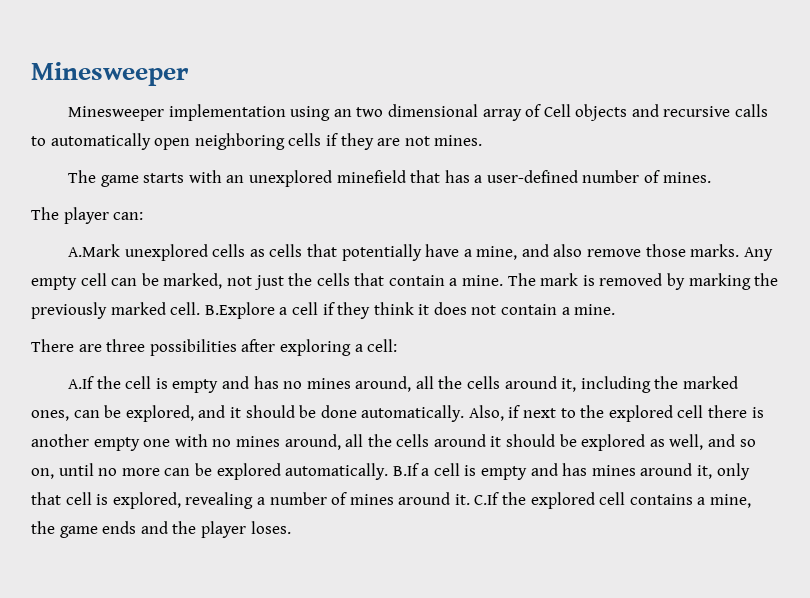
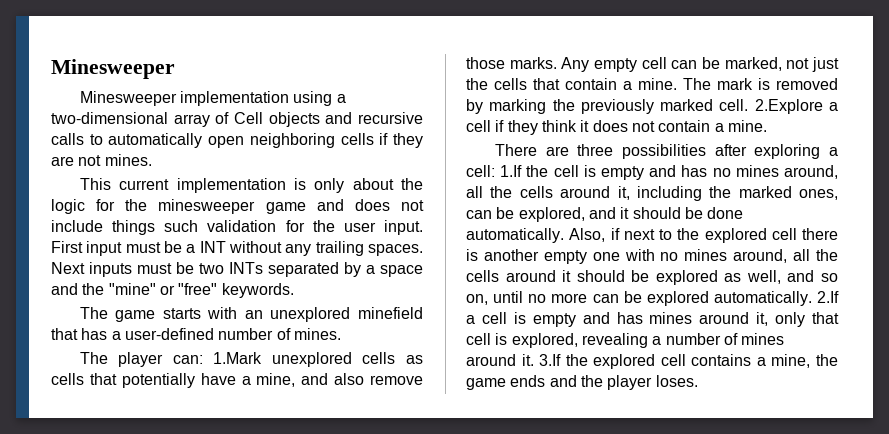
- Minesweeper implementation using an two dimensional array of Cell objects and recursive calls to automatically open neighboring cells if they are not mines.
+ Minesweeper implementation using a two-dimensional array of Cell objects and recursive calls to automatically open neighboring cells if they are not mines.
+ This current implementation is only about the logic for the minesweeper game and does not include things such validation for the user input. First input must be a INT without any trailing spaces. Next inputs must be two INTs separated by a space and the "mine" or "free" keywords.
- The player can:
- A.Mark unexplored cells as cells that potentially have a mine, and also remove those marks.
+ The player can: 1.Mark unexplored cells as cells that potentially have a mine, and also remove those marks.
- B.Explore a cell if they think it does not contain a mine.
+ 2.Explore a cell if they think it does not contain a mine.
- There are three possibilities after exploring a cell:
- A.If the cell is empty and has no mines around, all the cells around it, including the marked ones, can be explored, and it should be done automatically.
+ There are three possibilities after exploring a cell: 1.If the cell is empty and has no mines around, all the cells around it, including the marked ones, can be explored, and it should be done automatically.
- B.If a cell is empty and has mines around it, only that cell is explored, revealing a number of mines around it.
+ 2.If a cell is empty and has mines around it, only that cell is explored, revealing a number of mines around it.
- C.If the explored cell contains a mine, the game ends and the player loses.
+ 3.If the explored cell contains a mine, the game ends and the player loses.

